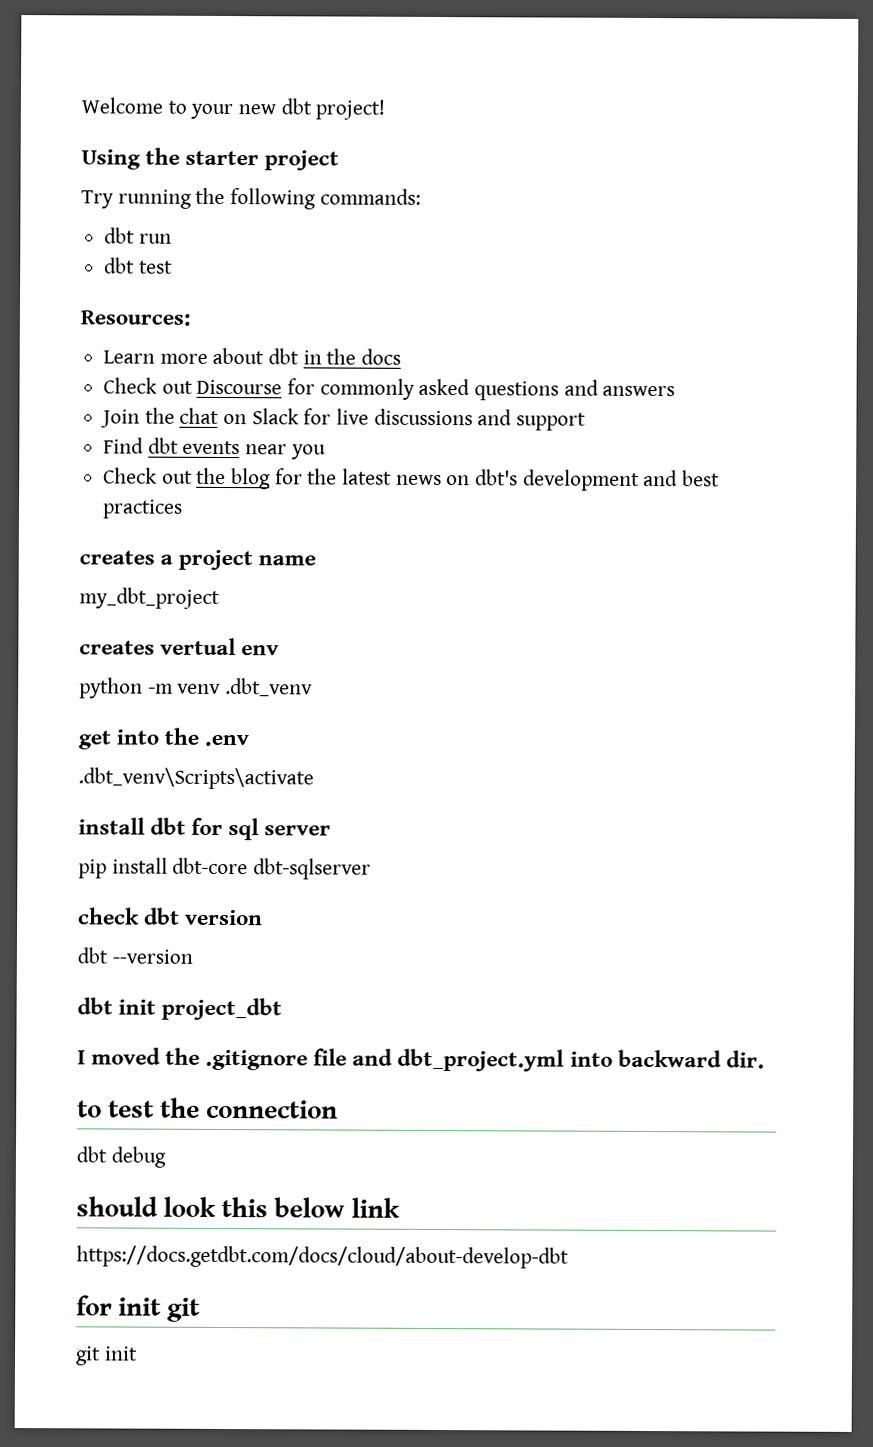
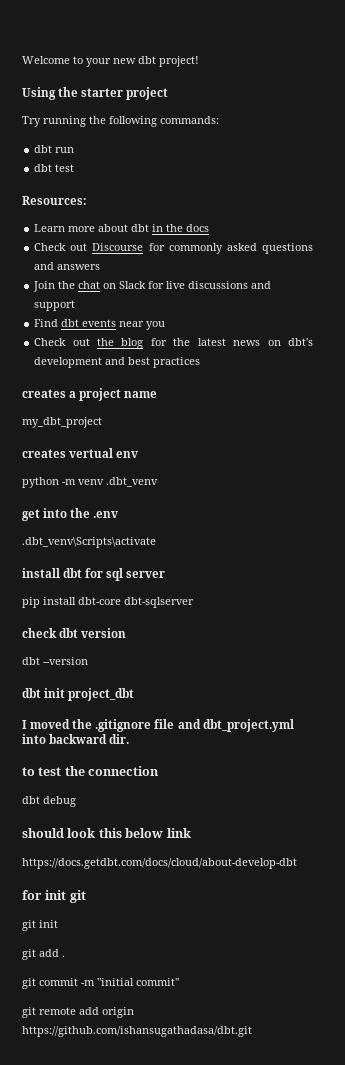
+ git add .
+ git commit -m "initial commit"
+ git remote add origin https://github.com/ishansugathadasa/dbt.git

